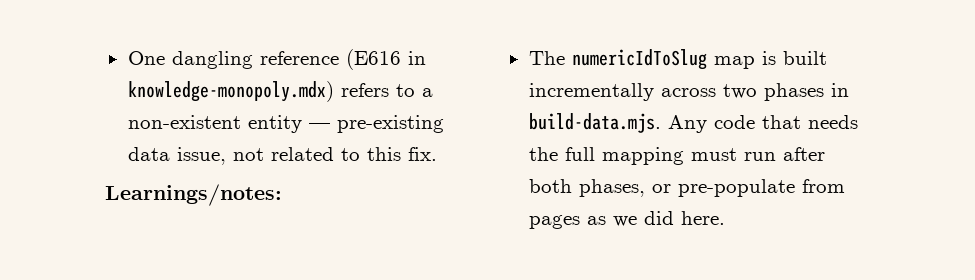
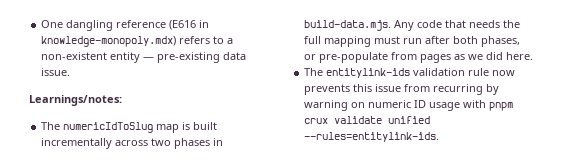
- One dangling reference (E616 in knowledge-monopoly.mdx) refers to a non-existent entity — pre-existing data issue, not related to this fix.
+ One dangling reference (E616 in knowledge-monopoly.mdx) refers to a non-existent entity — pre-existing data issue.
+ The entitylink-ids validation rule now prevents this issue from recurring by warning on numeric ID usage with pnpm crux validate unified --rules=entitylink-ids.

